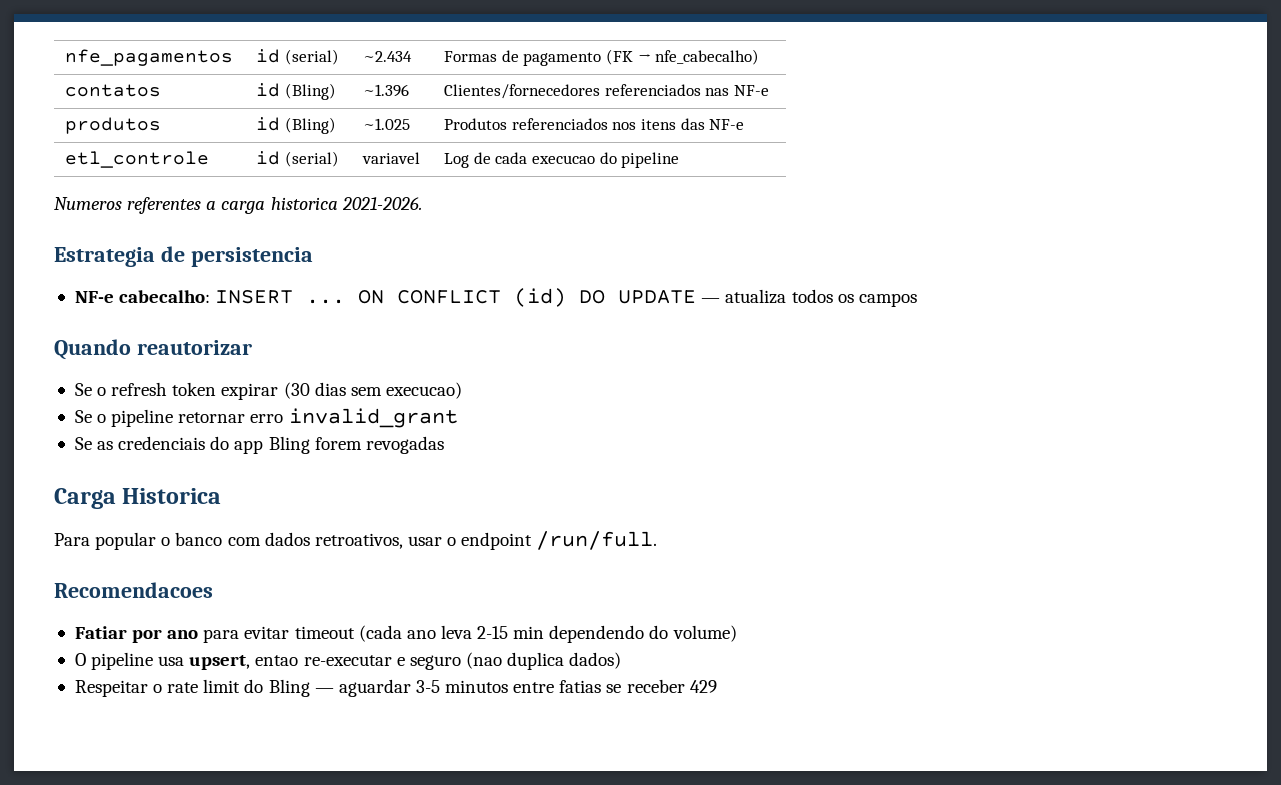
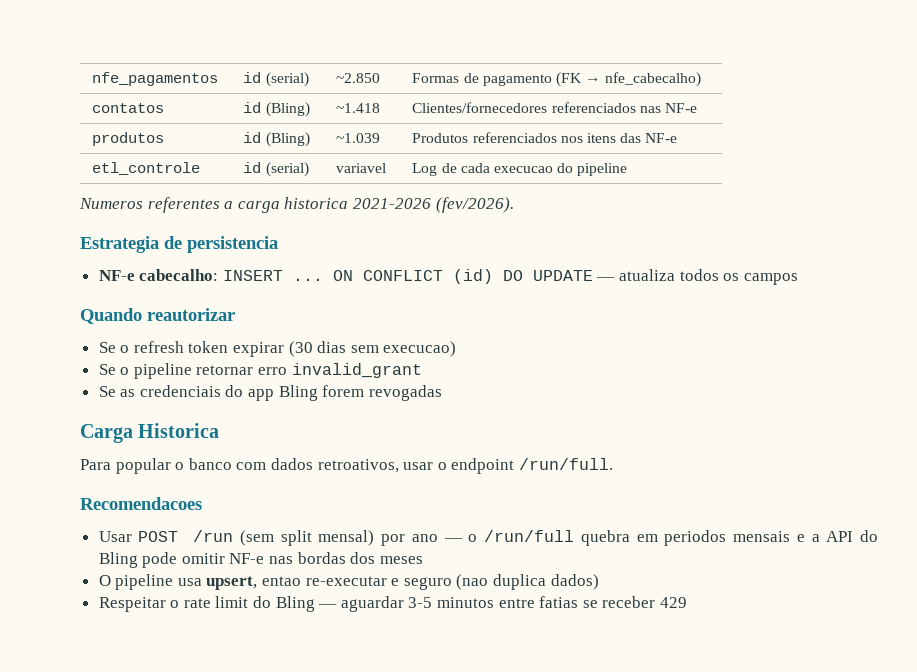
- nfe_pagamentos | id (serial) | ~2.434 | Formas de pagamento (FK → nfe_cabecalho)
+ nfe_pagamentos | id (serial) | ~2.850 | Formas de pagamento (FK → nfe_cabecalho)
- contatos | id (Bling) | ~1.396 | Clientes/fornecedores referenciados nas NF-e
+ contatos | id (Bling) | ~1.418 | Clientes/fornecedores referenciados nas NF-e
- produtos | id (Bling) | ~1.025 | Produtos referenciados nos itens das NF-e
+ produtos | id (Bling) | ~1.039 | Produtos referenciados nos itens das NF-e
- Numeros referentes a carga historica 2021-2026.
+ Numeros referentes a carga historica 2021-2026 (fev/2026).
- Fatiar por ano para evitar timeout (cada ano leva 2-15 min dependendo do volume)
+ Usar POST /run (sem split mensal) por ano — o /run/full quebra em periodos mensais e a API do Bling pode omitir NF-e nas bordas dos meses

